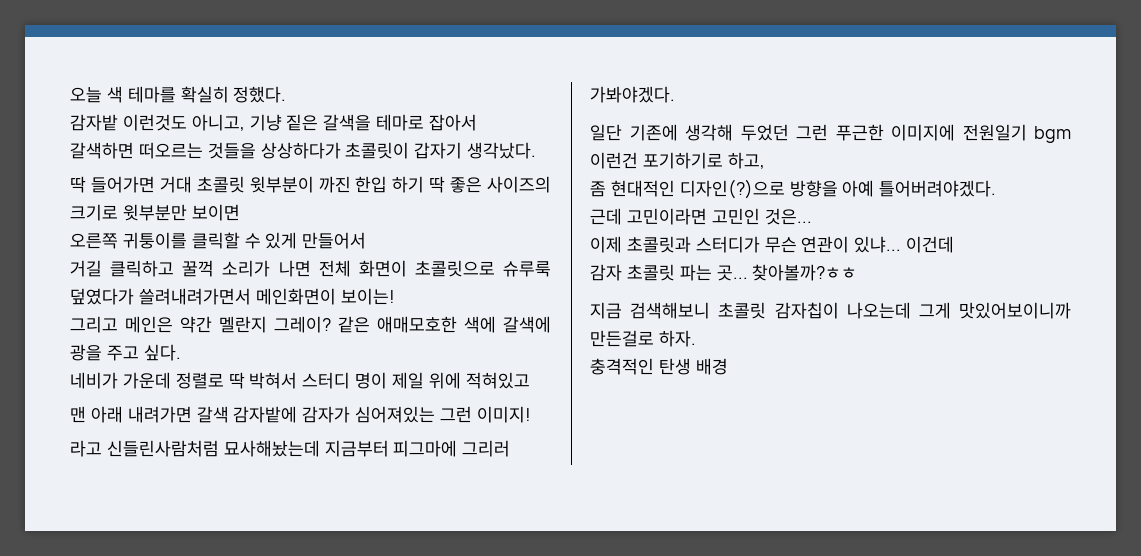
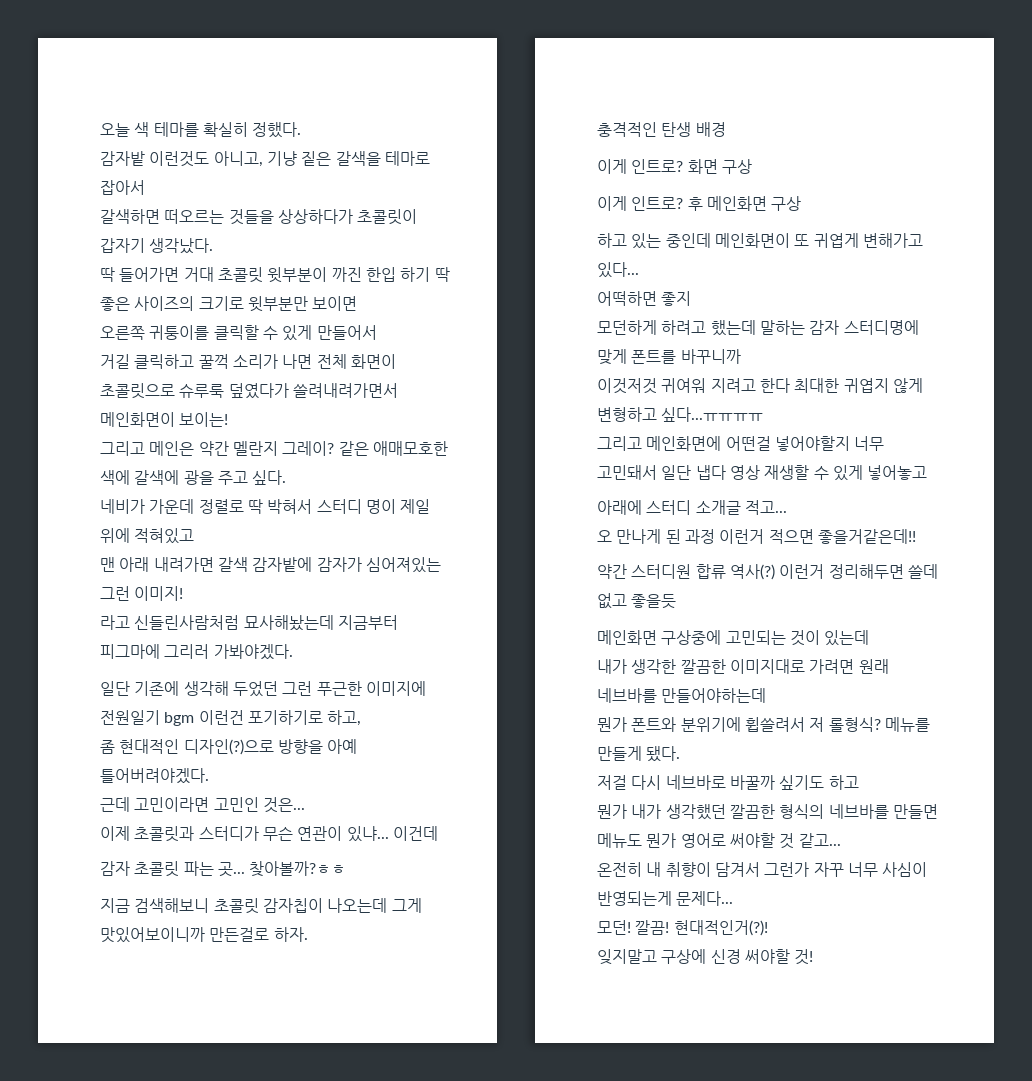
+ 이게 인트로? 화면 구상
+ 이게 인트로? 후 메인화면 구상
+ 하고 있는 중인데 메인화면이 또 귀엽게 변해가고 있다...
+ 어떡하면 좋지
+ 모던하게 하려고 했는데 말하는 감자 스터디명에 맞게 폰트를 바꾸니까
+ 이것저것 귀여워 지려고 한다 최대한 귀엽지 않게 변형하고 싶다...ㅠㅠㅠㅠ
+ 그리고 메인화면에 어떤걸 넣어야할지 너무 고민돼서 일단 냅다 영상 재생할 수 있게 넣어놓고
+ 아래에 스터디 소개글 적고...
+ 오 만나게 된 과정 이런거 적으면 좋을거같은데!!
+ 약간 스터디원 합류 역사(?) 이런거 정리해두면 쓸데 없고 좋을듯
+ 메인화면 구상중에 고민되는 것이 있는데
+ 내가 생각한 깔끔한 이미지대로 가려면 원래 네브바를 만들어야하는데
+ 뭔가 폰트와 분위기에 휩쓸려서 저 롤형식? 메뉴를 만들게 됐다.
+ 저걸 다시 네브바로 바꿀까 싶기도 하고
+ 뭔가 내가 생각했던 깔끔한 형식의 네브바를 만들면 메뉴도 뭔가 영어로 써야할 것 같고...
+ 온전히 내 취향이 담겨서 그런가 자꾸 너무 사심이 반영되는게 문제다...
+ 모던! 깔끔! 현대적인거(?)!
+ 잊지말고 구상에 신경 써야할 것!

